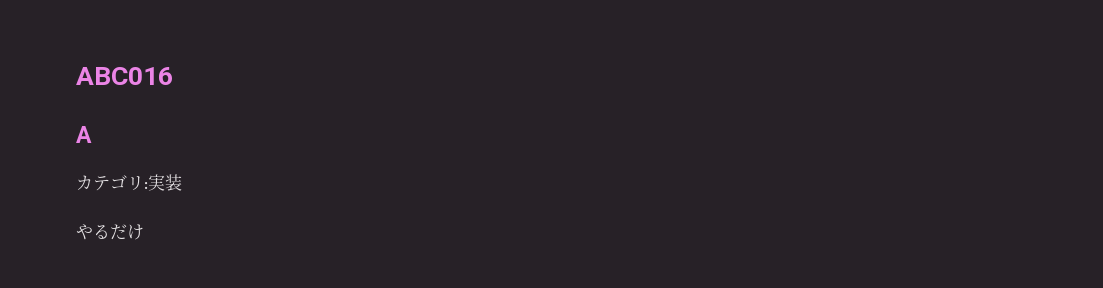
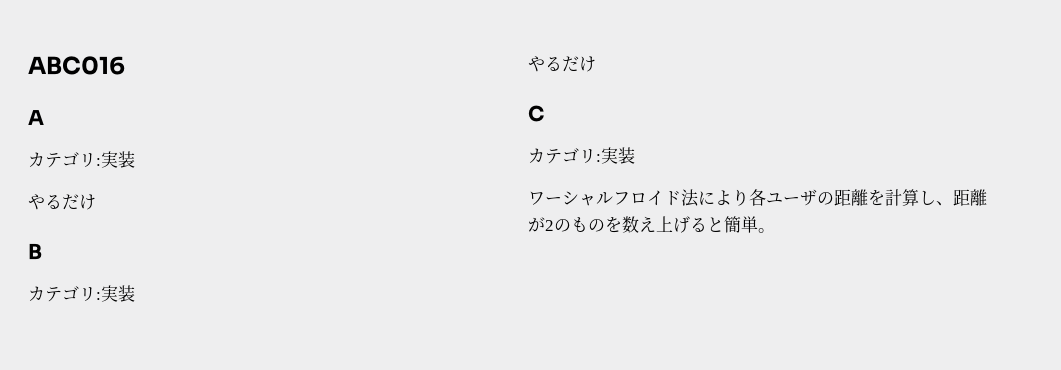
+ B
+ カテゴリ:実装
+ やるだけ
+ C
+ カテゴリ:実装
+ ワーシャルフロイド法により各ユーザの距離を計算し、距離が2のものを数え上げると簡単。

